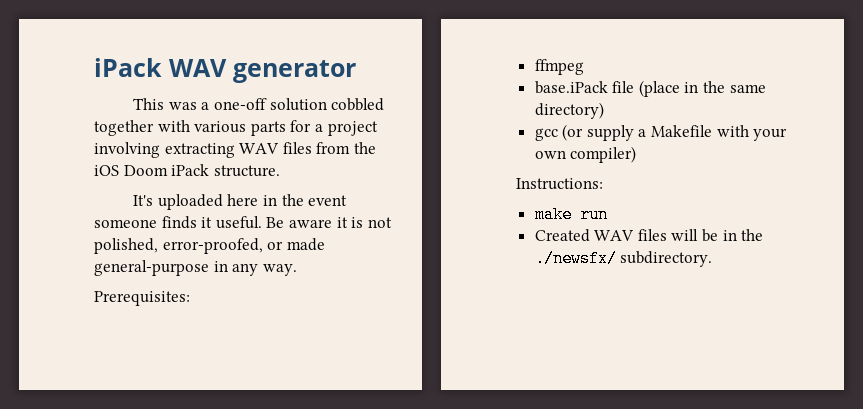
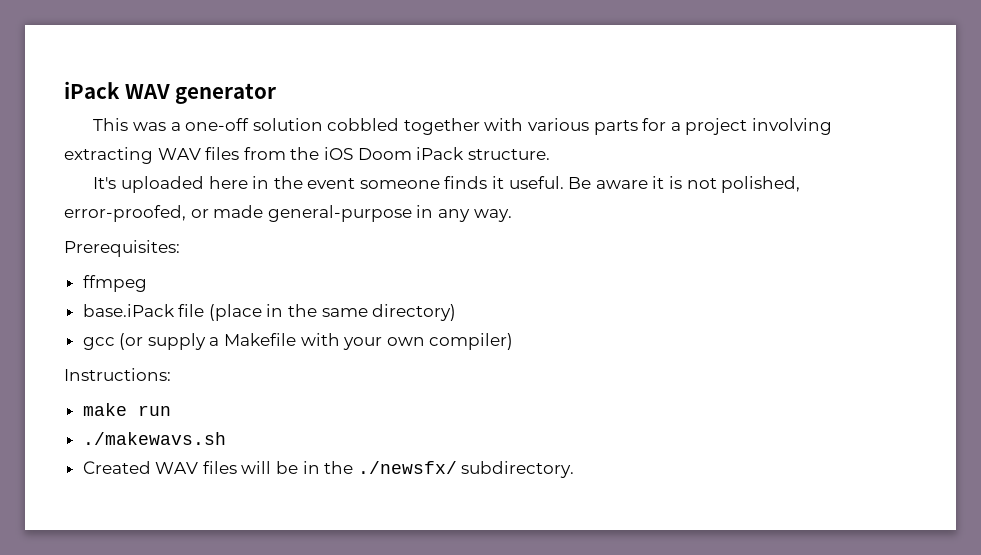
+ ./makewavs.sh

